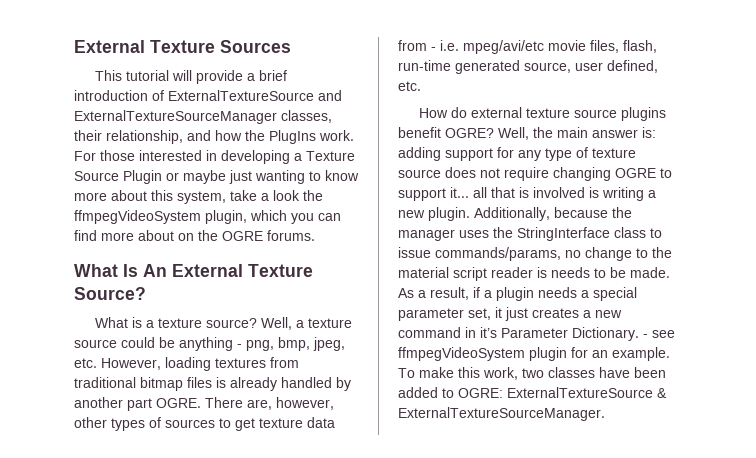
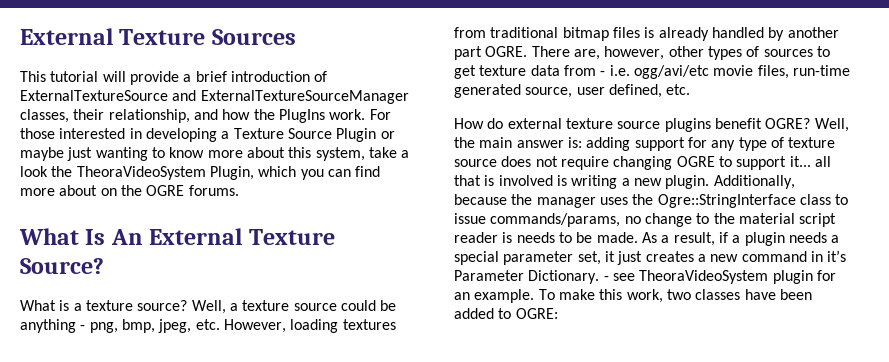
- For those interested in developing a Texture Source Plugin or maybe just wanting to know more about this system, take a look the ffmpegVideoSystem plugin, which you can find more about on the OGRE forums.
+ For those interested in developing a Texture Source Plugin or maybe just wanting to know more about this system, take a look the TheoraVideoSystem Plugin, which you can find more about on the OGRE forums.
- There are, however, other types of sources to get texture data from - i.e. mpeg/avi/etc movie files, flash, run-time generated source, user defined, etc.
+ There are, however, other types of sources to get texture data from - i.e. ogg/avi/etc movie files, run-time generated source, user defined, etc.
- Additionally, because the manager uses the StringInterface class to issue commands/params, no change to the material script reader is needs to be made.
+ Additionally, because the manager uses the Ogre::StringInterface class to issue commands/params, no change to the material script reader is needs to be made.
- - see ffmpegVideoSystem plugin for an example.
+ - see TheoraVideoSystem plugin for an example.
- To make this work, two classes have been added to OGRE: ExternalTextureSource & ExternalTextureSourceManager.
+ To make this work, two classes have been added to OGRE:

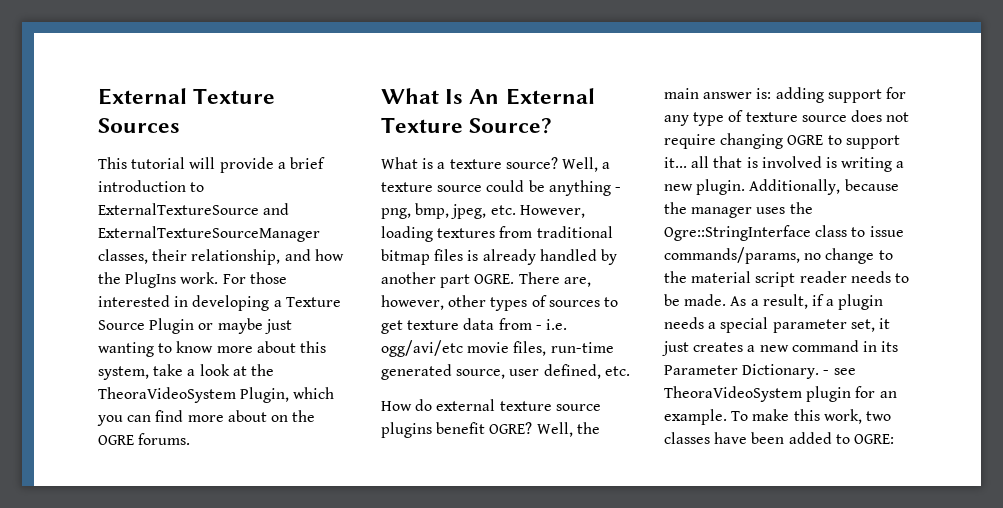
- This tutorial will provide a brief introduction of ExternalTextureSource and ExternalTextureSourceManager classes, their relationship, and how the PlugIns work.
+ This tutorial will provide a brief introduction to ExternalTextureSource and ExternalTextureSourceManager classes, their relationship, and how the PlugIns work.
- For those interested in developing a Texture Source Plugin or maybe just wanting to know more about this system, take a look the TheoraVideoSystem Plugin, which you can find more about on the OGRE forums.
+ For those interested in developing a Texture Source Plugin or maybe just wanting to know more about this system, take a look at the TheoraVideoSystem Plugin, which you can find more about on the OGRE forums.
- Additionally, because the manager uses the Ogre::StringInterface class to issue commands/params, no change to the material script reader is needs to be made.
+ Additionally, because the manager uses the Ogre::StringInterface class to issue commands/params, no change to the material script reader needs to be made.
- As a result, if a plugin needs a special parameter set, it just creates a new command in it’s Parameter Dictionary.
+ As a result, if a plugin needs a special parameter set, it just creates a new command in its Parameter Dictionary.

